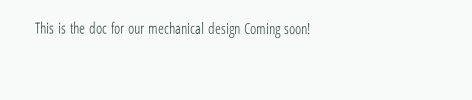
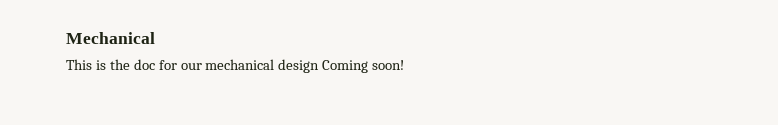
+ Mechanical

